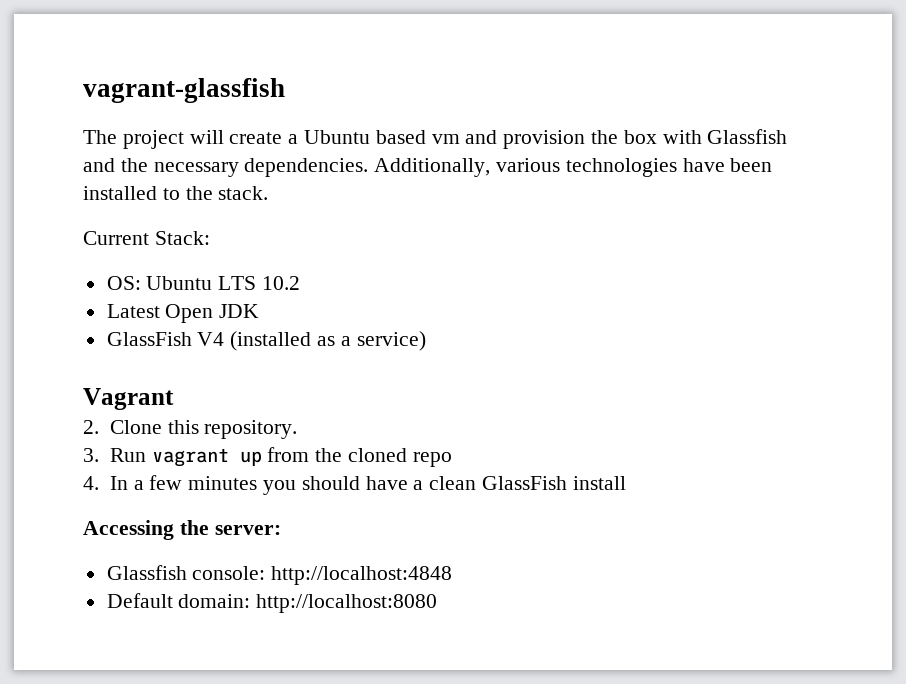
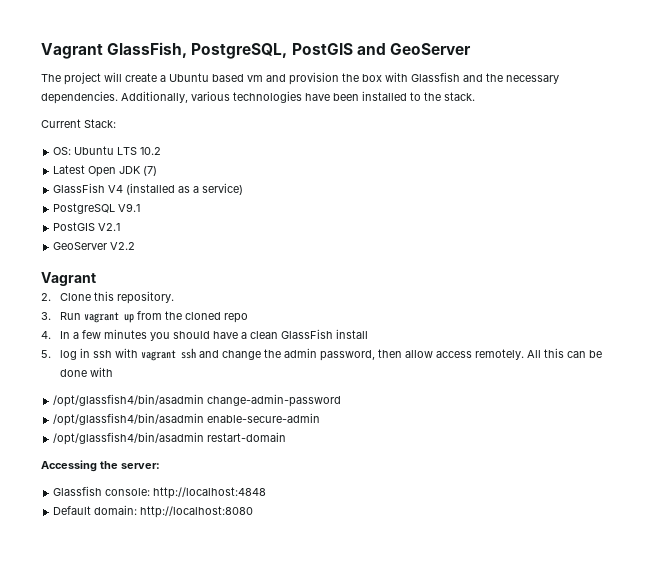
- vagrant-glassfish
+ Vagrant GlassFish, PostgreSQL, PostGIS and GeoServer
- Latest Open JDK
+ Latest Open JDK (7)
+ PostgreSQL V9.1
+ PostGIS V2.1
+ GeoServer V2.2
+ 5. log in ssh with vagrant ssh and change the admin password, then allow access remotely. All this can be done with
+ /opt/glassfish4/bin/asadmin change-admin-password
+ /opt/glassfish4/bin/asadmin enable-secure-admin
+ /opt/glassfish4/bin/asadmin restart-domain

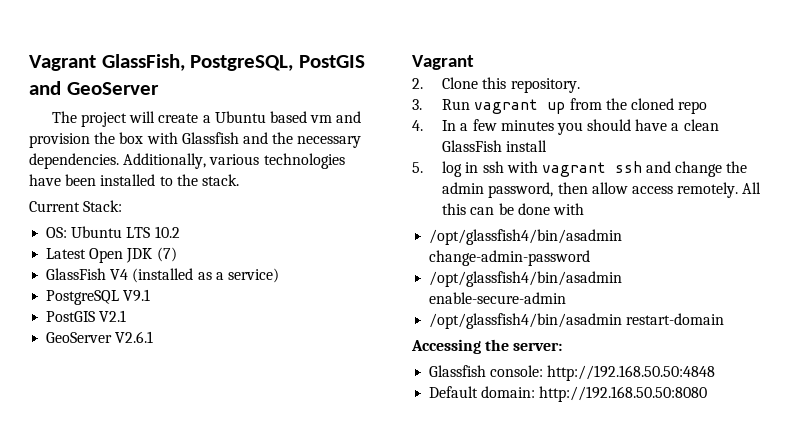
- GeoServer V2.2
+ GeoServer V2.6.1
- Glassfish console: http://localhost:4848
+ Glassfish console: http://192.168.50.50:4848
- Default domain: http://localhost:8080
+ Default domain: http://192.168.50.50:8080

